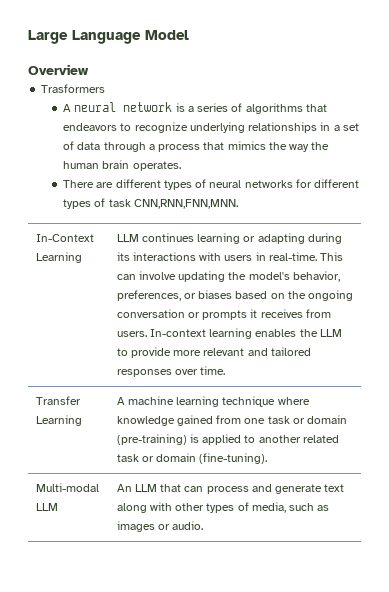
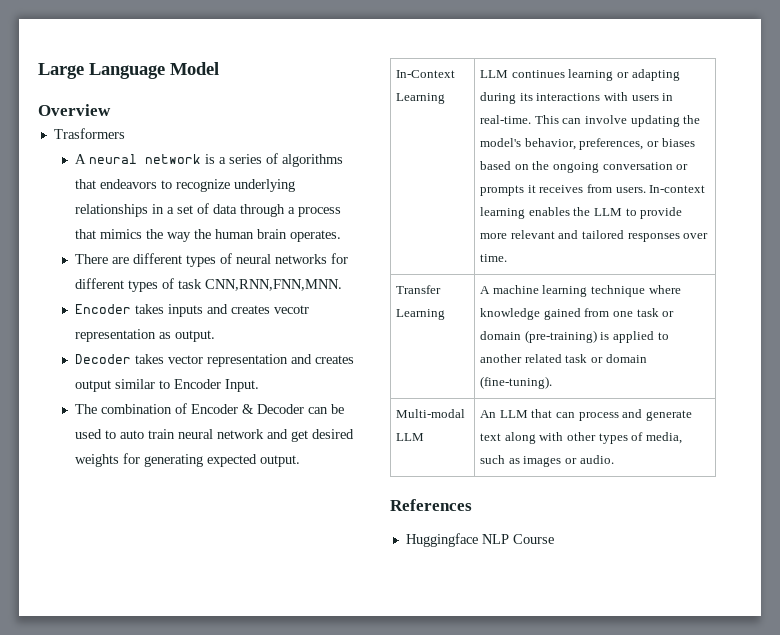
+ Encoder takes inputs and creates vecotr representation as output.
+ Decoder takes vector representation and creates output similar to Encoder Input.
+ The combination of Encoder & Decoder can be used to auto train neural network and get desired weights for generating expected output.
+ References
+ Huggingface NLP Course

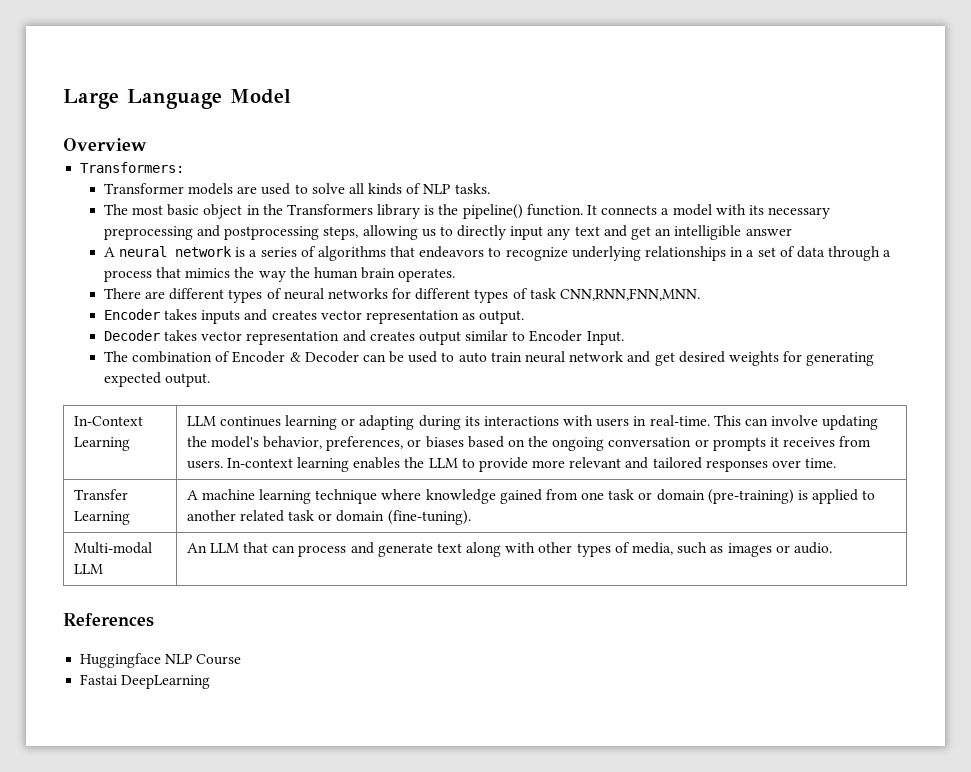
- Trasformers
+ Transformers:
+ Transformer models are used to solve all kinds of NLP tasks.
+ The most basic object in the Transformers library is the pipeline() function. It connects a model with its necessary preprocessing and postprocessing steps, allowing us to directly input any text and get an intelligible answer
- Encoder takes inputs and creates vecotr representation as output.
+ Encoder takes inputs and creates vector representation as output.
+ Fastai DeepLearning

